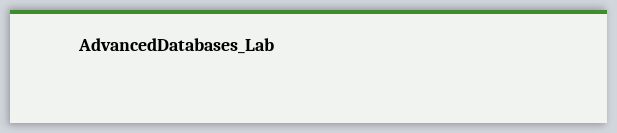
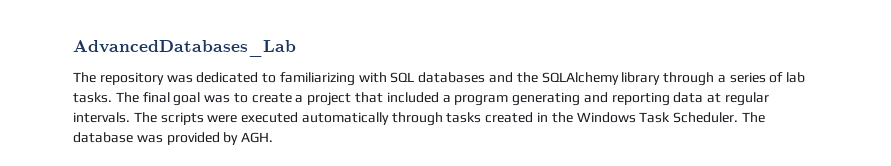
+ The repository was dedicated to familiarizing with SQL databases and the SQLAlchemy library through a series of lab tasks. The final goal was to create a project that included a program generating and reporting data at regular intervals. The scripts were executed automatically through tasks created in the Windows Task Scheduler. The database was provided by AGH.

